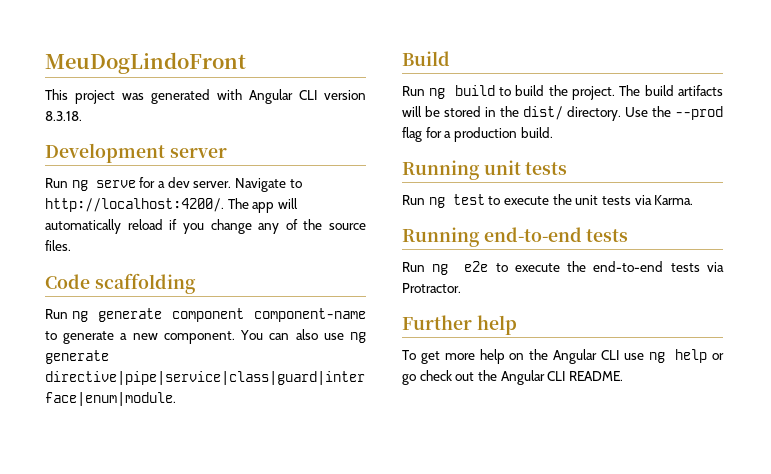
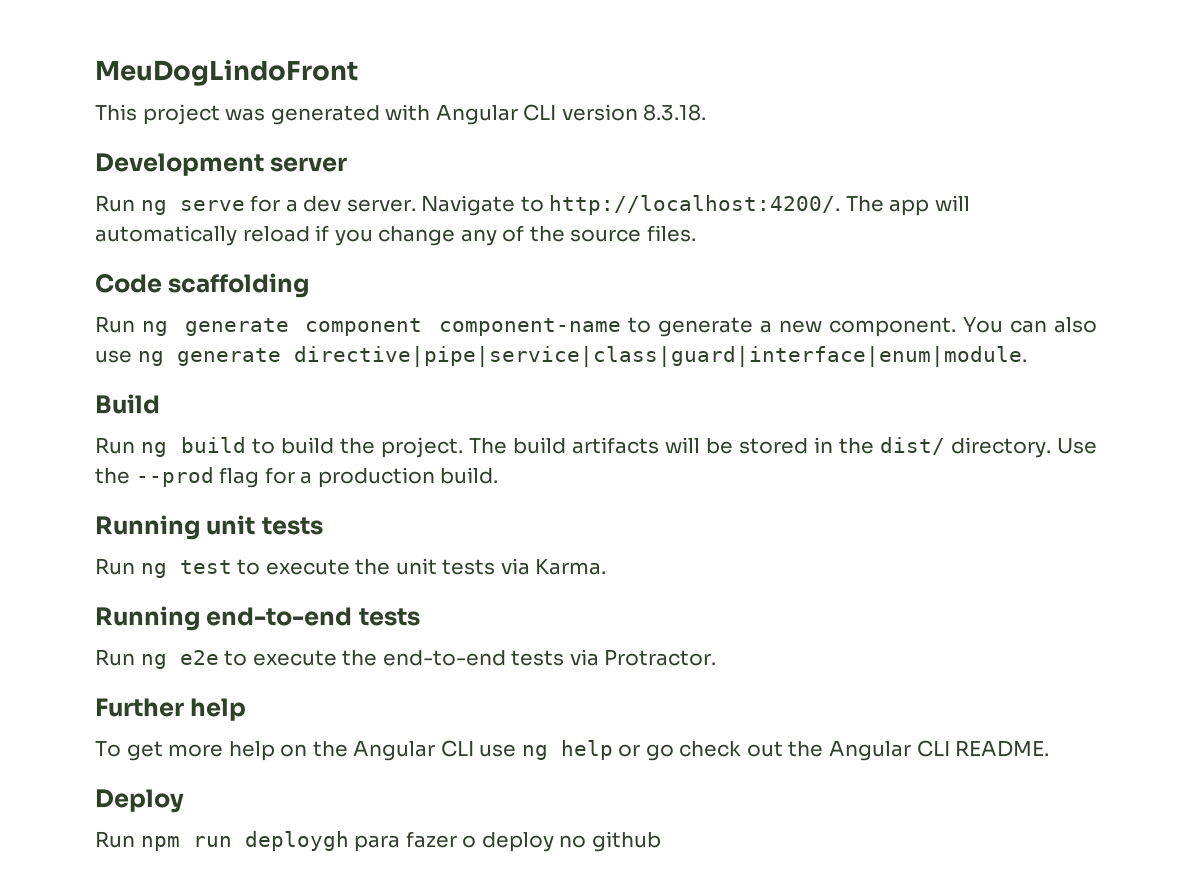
+ Deploy
+ Run npm run deploygh para fazer o deploy no github

